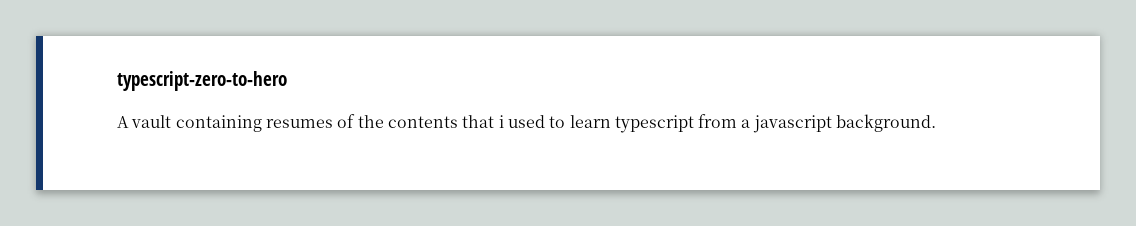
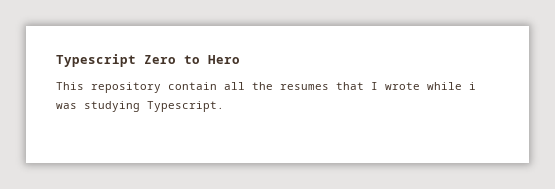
- typescript-zero-to-hero
- A vault containing resumes of the contents that i used to learn typescript from a javascript background.
+ Typescript Zero to Hero
+ This repository contain all the resumes that I wrote while i was studying Typescript.

